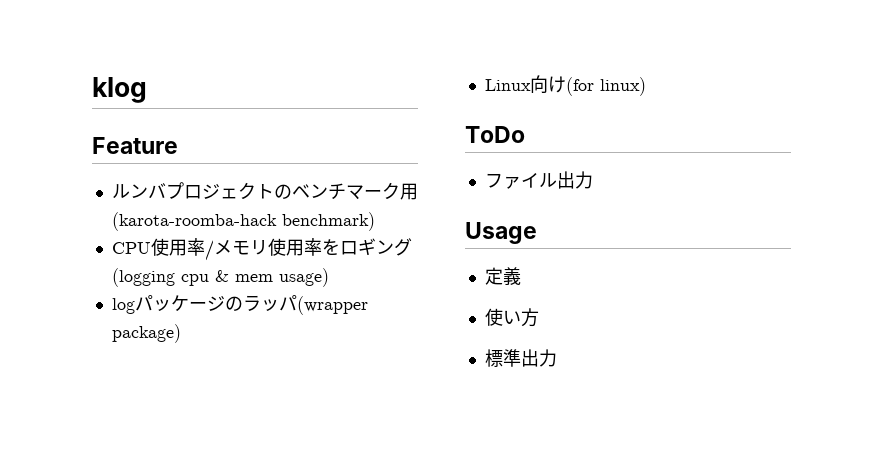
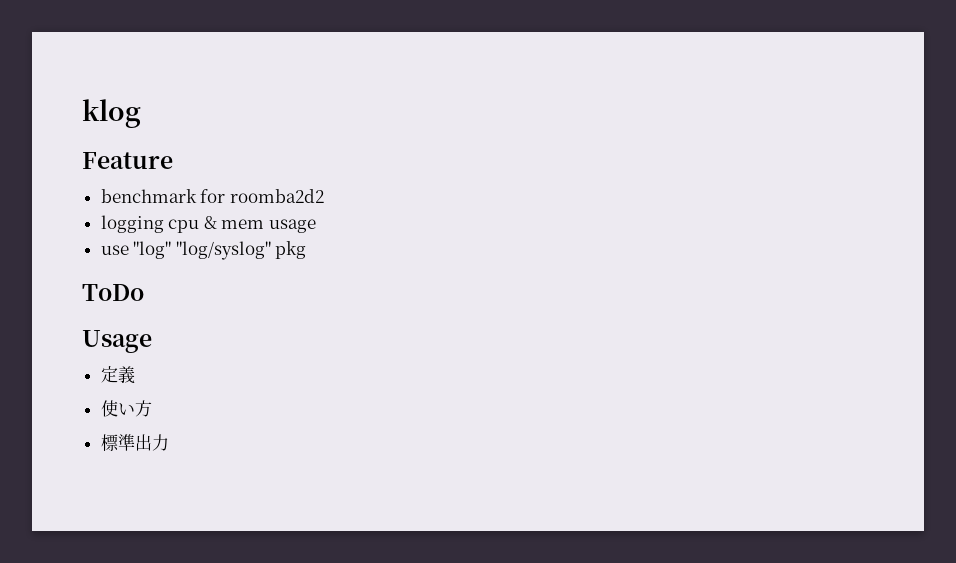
- ルンバプロジェクトのベンチマーク用(karota-roomba-hack benchmark)
- CPU使用率/メモリ使用率をロギング(logging cpu & mem usage)
- logパッケージのラッパ(wrapper package)
- Linux向け(for linux)
+ benchmark for roomba2d2
+ logging cpu & mem usage
+ use "log" "log/syslog" pkg
  ToDo
- ファイル出力

